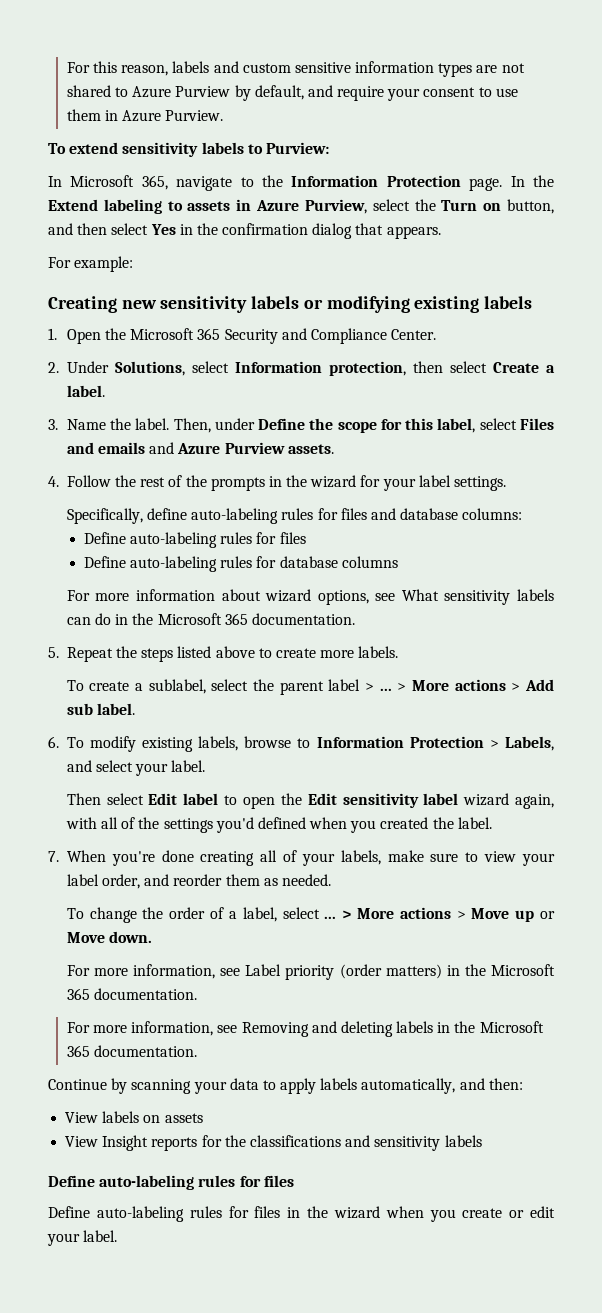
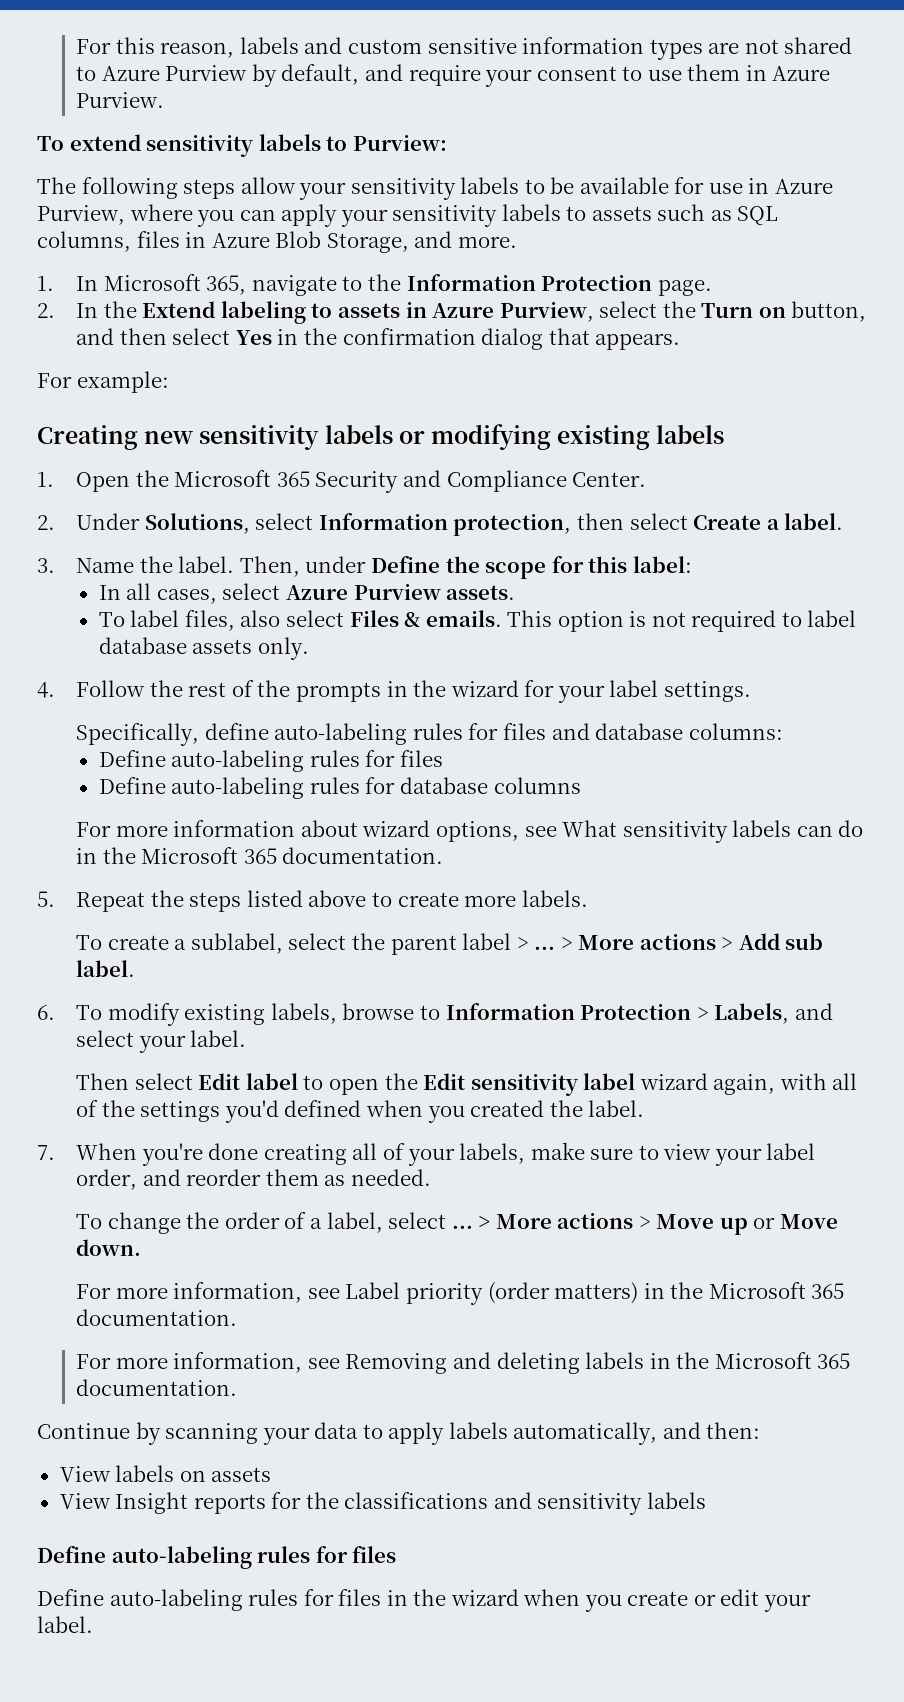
- In Microsoft 365, navigate to the Information Protection page. In the Extend labeling to assets in Azure Purview, select the Turn on button, and then select Yes in the confirmation dialog that appears.
+ The following steps allow your sensitivity labels to be available for use in Azure Purview, where you can apply your sensitivity labels to assets such as SQL columns, files in Azure Blob Storage, and more.
+ 1. In Microsoft 365, navigate to the Information Protection page.
+ 2. In the Extend labeling to assets in Azure Purview, select the Turn on button, and then select Yes in the confirmation dialog that appears.
- Then, under Define the scope for this label, select Files and emails and Azure Purview assets.
+ Then, under Define the scope for this label:
+ In all cases, select Azure Purview assets.
+ To label files, also select Files & emails. This option is not required to label database assets only.

